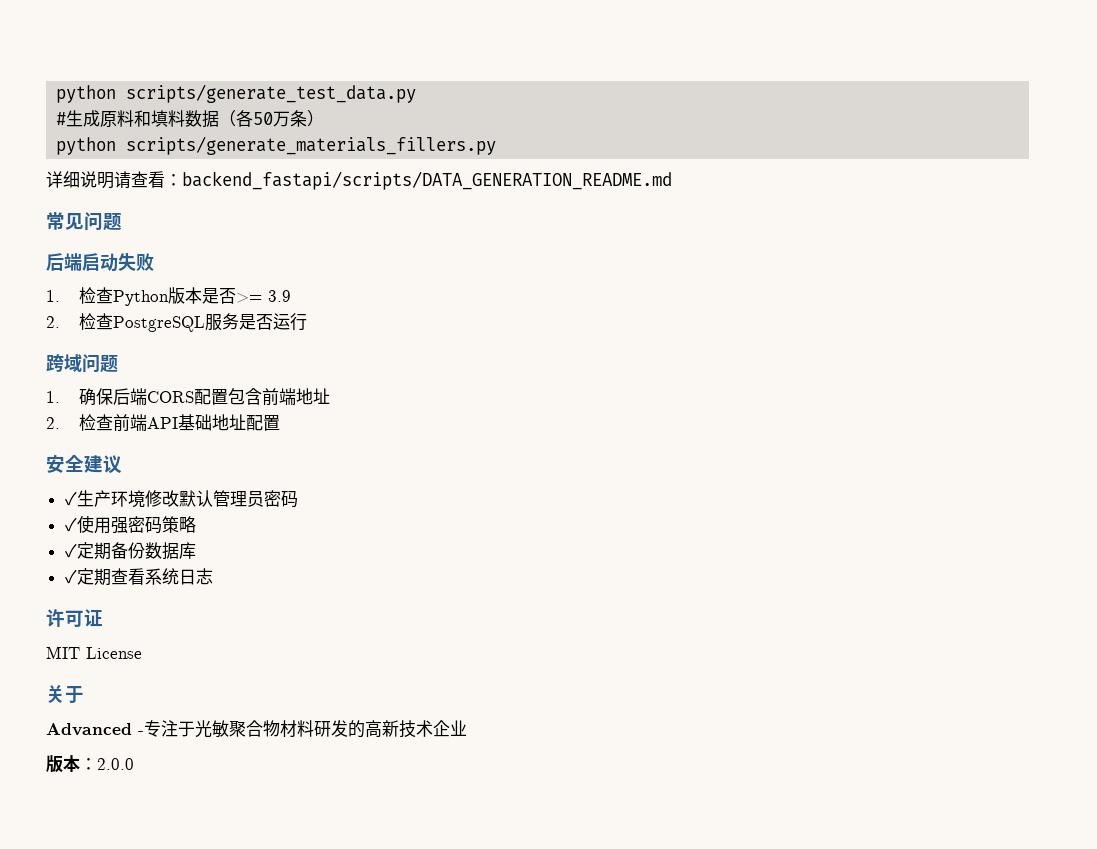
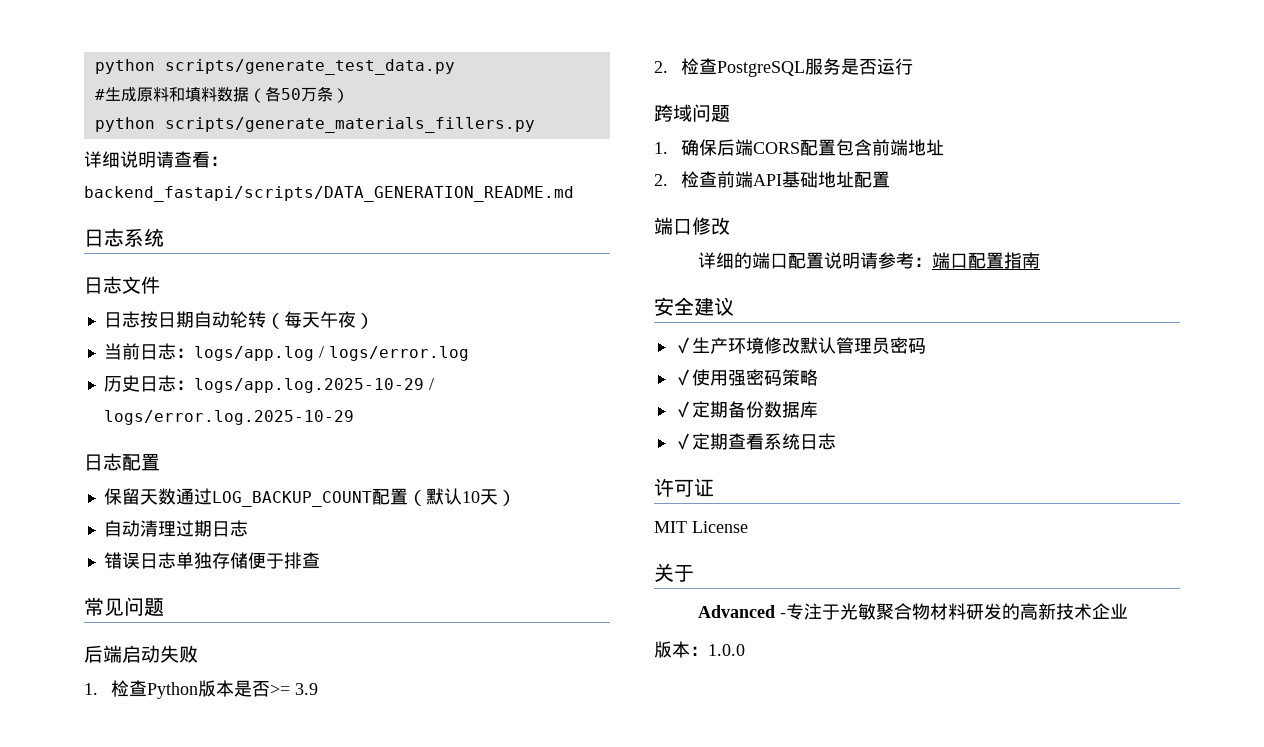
+ 日志系统
+ 日志文件
+ 日志按日期自动轮转（每天午夜）
+ 当前日志：logs/app.log / logs/error.log
+ 历史日志：logs/app.log.2025-10-29 / logs/error.log.2025-10-29
+ 日志配置
+ 保留天数通过LOG_BACKUP_COUNT配置（默认10天）
+ 自动清理过期日志
+ 错误日志单独存储便于排查
+ 端口修改
+ 详细的端口配置说明请参考：端口配置指南
- 版本：2.0.0
+ 版本：1.0.0

